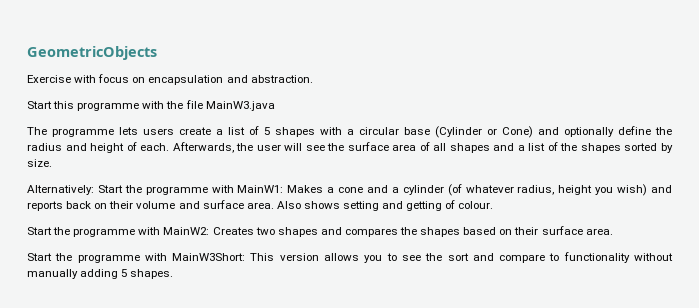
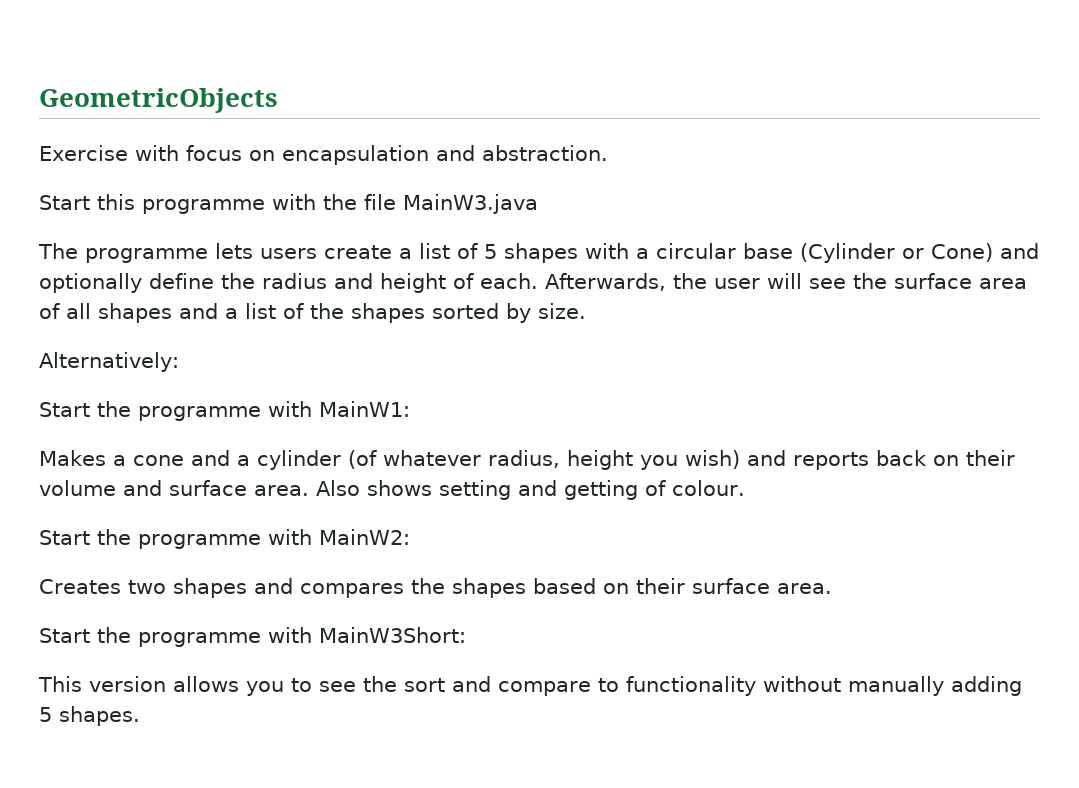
- Alternatively: Start the programme with MainW1: Makes a cone and a cylinder (of whatever radius, height you wish) and reports back on their volume and surface area.
+ Alternatively:
+ Start the programme with MainW1:
+ Makes a cone and a cylinder (of whatever radius, height you wish) and reports back on their volume and surface area.
- Start the programme with MainW2: Creates two shapes and compares the shapes based on their surface area.
+ Start the programme with MainW2:
+ Creates two shapes and compares the shapes based on their surface area.
- Start the programme with MainW3Short: This version allows you to see the sort and compare to functionality without manually adding 5 shapes.
+ Start the programme with MainW3Short:
+ This version allows you to see the sort and compare to functionality without manually adding 5 shapes.

